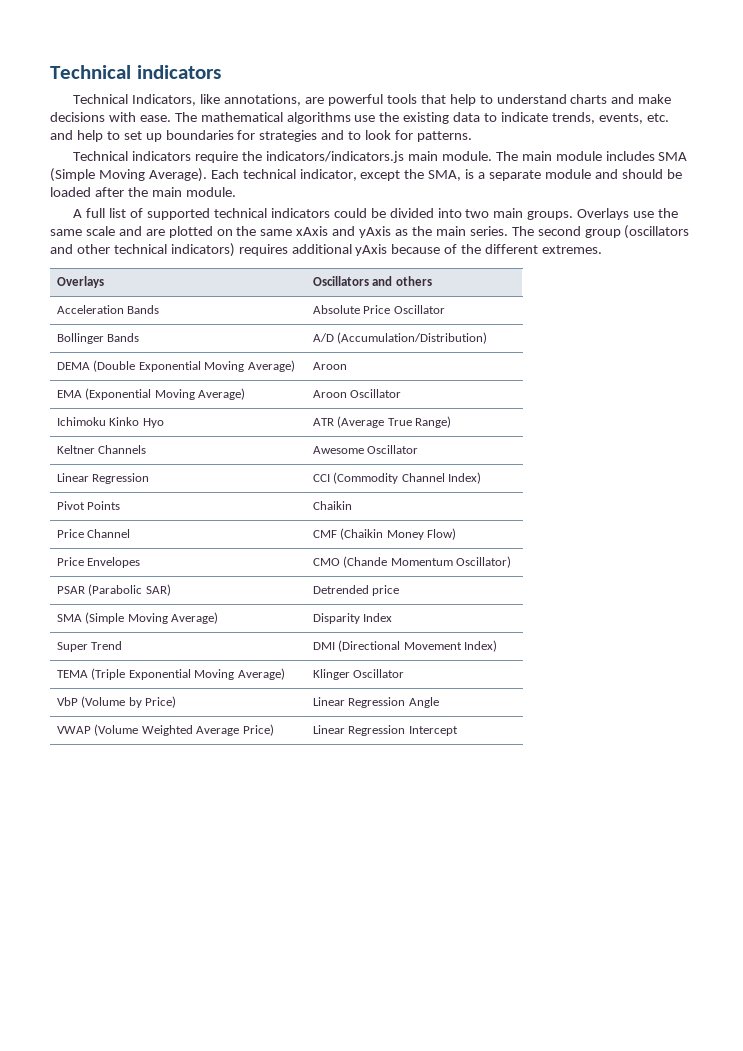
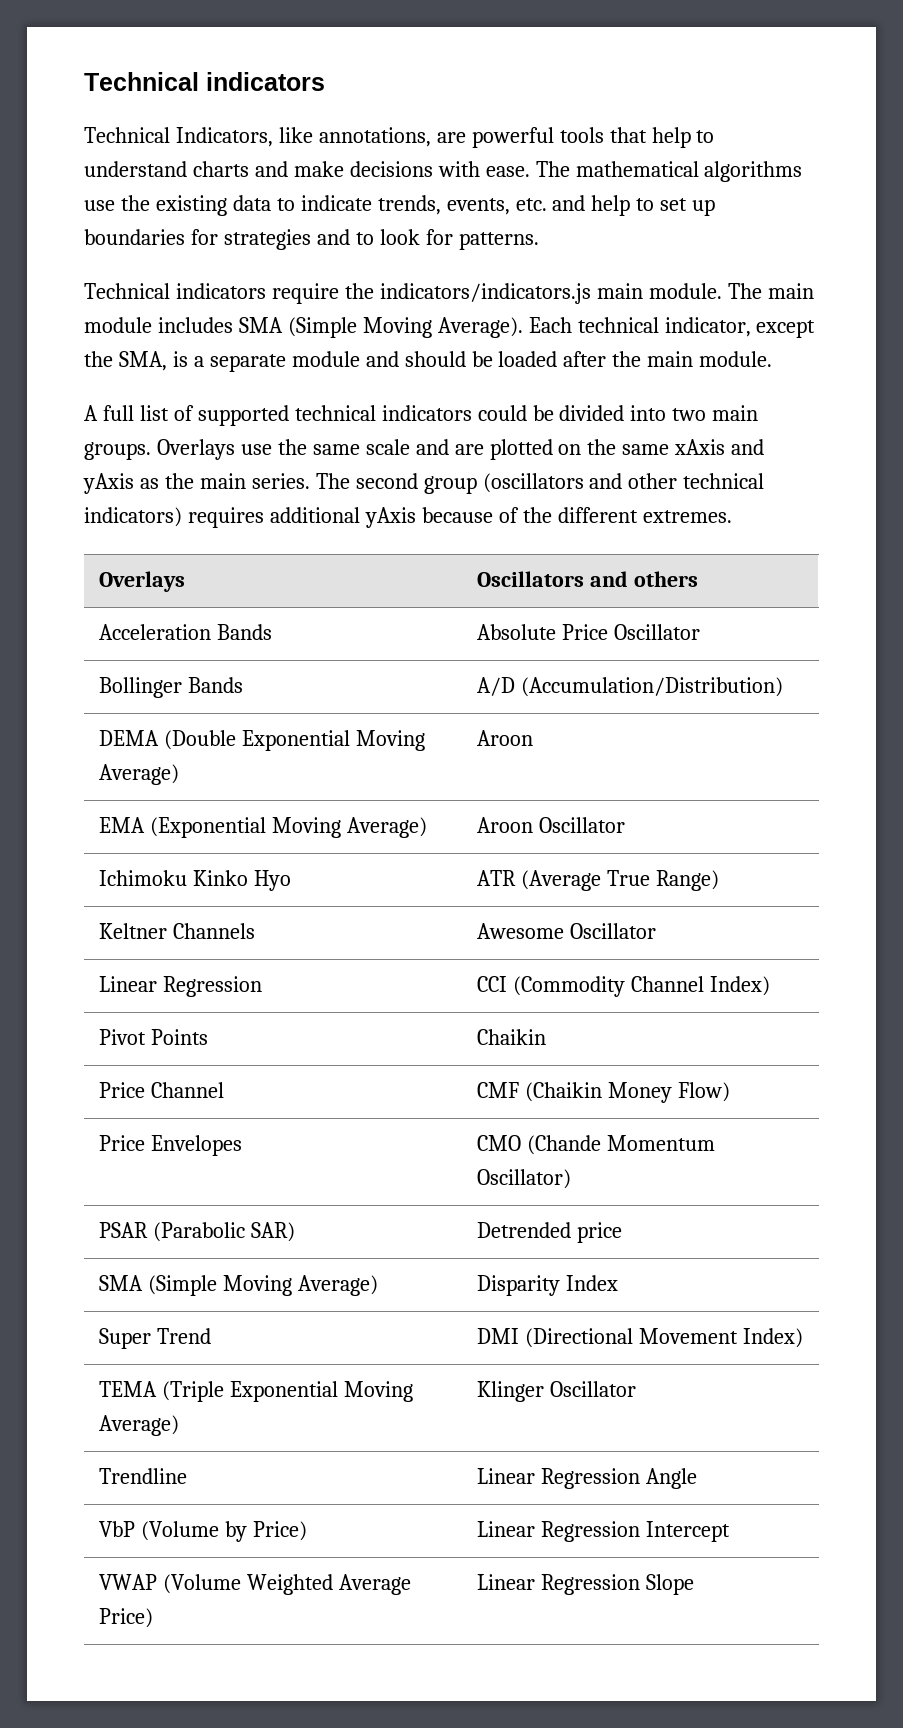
+ Trendline | Linear Regression Angle
- VbP (Volume by Price) | Linear Regression Angle
+ VbP (Volume by Price) | Linear Regression Intercept
- VWAP (Volume Weighted Average Price) | Linear Regression Intercept
+ VWAP (Volume Weighted Average Price) | Linear Regression Slope

